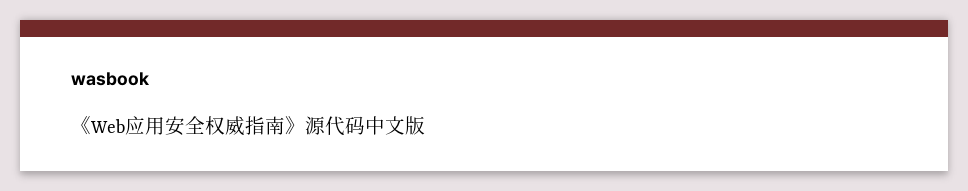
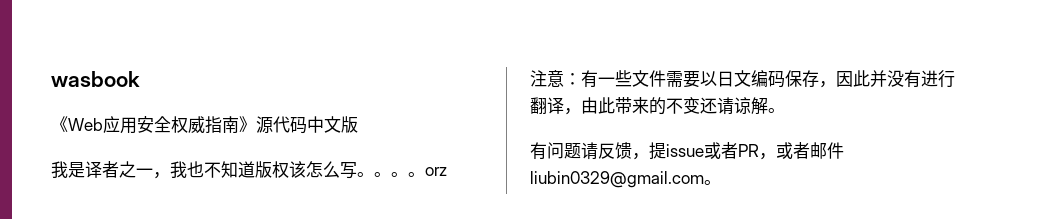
+ 我是译者之一，我也不知道版权该怎么写。。。。orz
+ 注意：有一些文件需要以日文编码保存，因此并没有进行翻译，由此带来的不变还请谅解。
+ 有问题请反馈，提issue或者PR，或者邮件liubin0329@gmail.com。

